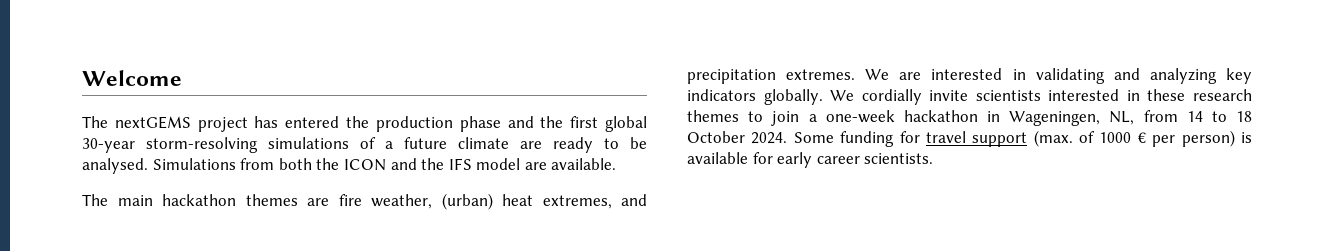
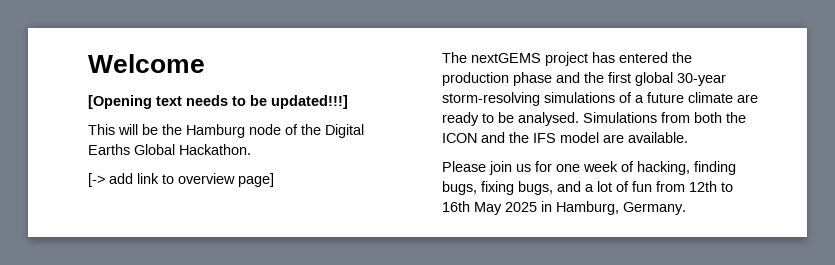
+ [Opening text needs to be updated!!!]
+ This will be the Hamburg node of the Digital Earths Global Hackathon.
+ [-> add link to overview page]
- The main hackathon themes are fire weather, (urban) heat extremes, and precipitation extremes. We are interested in validating and analyzing key indicators globally. We cordially invite scientists interested in these research themes to join a one-week hackathon in Wageningen, NL, from 14 to 18 October 2024. Some funding for travel support (max. of 1000 € per person) is available for early career scientists.
+ Please join us for one week of hacking, finding bugs, fixing bugs, and a lot of fun from 12th to 16th May 2025 in Hamburg, Germany.

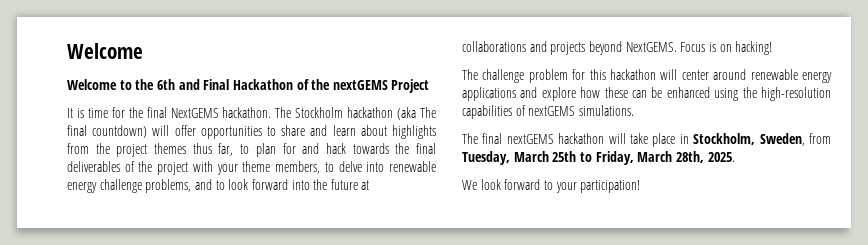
- [Opening text needs to be updated!!!]
- This will be the Hamburg node of the Digital Earths Global Hackathon.
- [-> add link to overview page]
- The nextGEMS project has entered the production phase and the first global 30-year storm-resolving simulations of a future climate are ready to be analysed. Simulations from both the ICON and the IFS model are available.
- Please join us for one week of hacking, finding bugs, fixing bugs, and a lot of fun from 12th to 16th May 2025 in Hamburg, Germany.
+ Welcome to the 6th and Final Hackathon of the nextGEMS Project
+ It is time for the final NextGEMS hackathon. The Stockholm hackathon (aka The final countdown) will offer opportunities to share and learn about highlights from the project themes thus far, to plan for and hack towards the final deliverables of the project with your theme members, to delve into renewable energy challenge problems, and to look forward into the future at collaborations and projects beyond NextGEMS. Focus is on hacking!
+ The challenge problem for this hackathon will center around renewable energy applications and explore how these can be enhanced using the high-resolution capabilities of nextGEMS simulations.
+ The final nextGEMS hackathon will take place in Stockholm, Sweden, from Tuesday, March 25th to Friday, March 28th, 2025.
+ We look forward to your participation!

